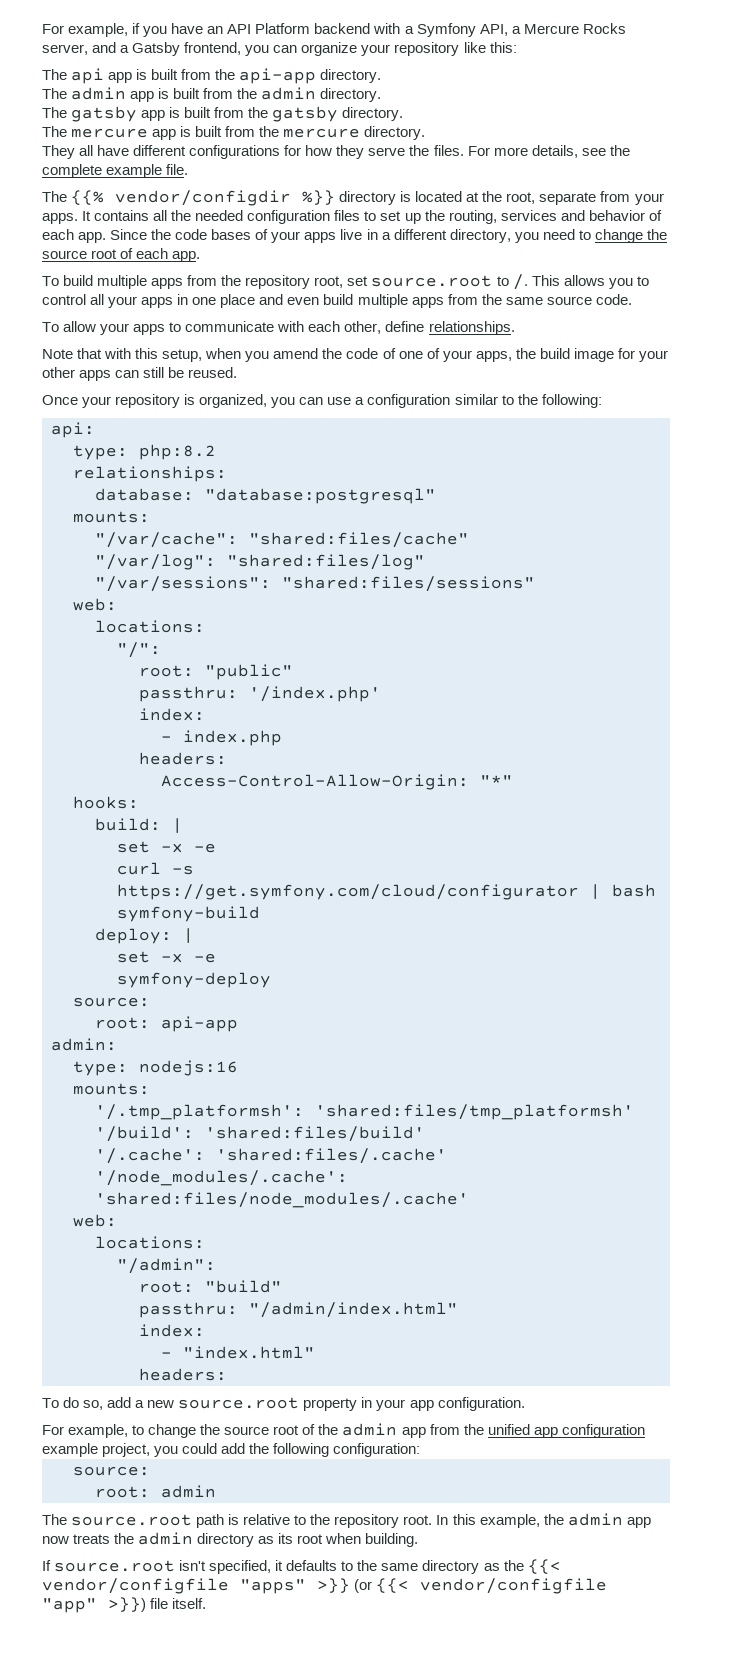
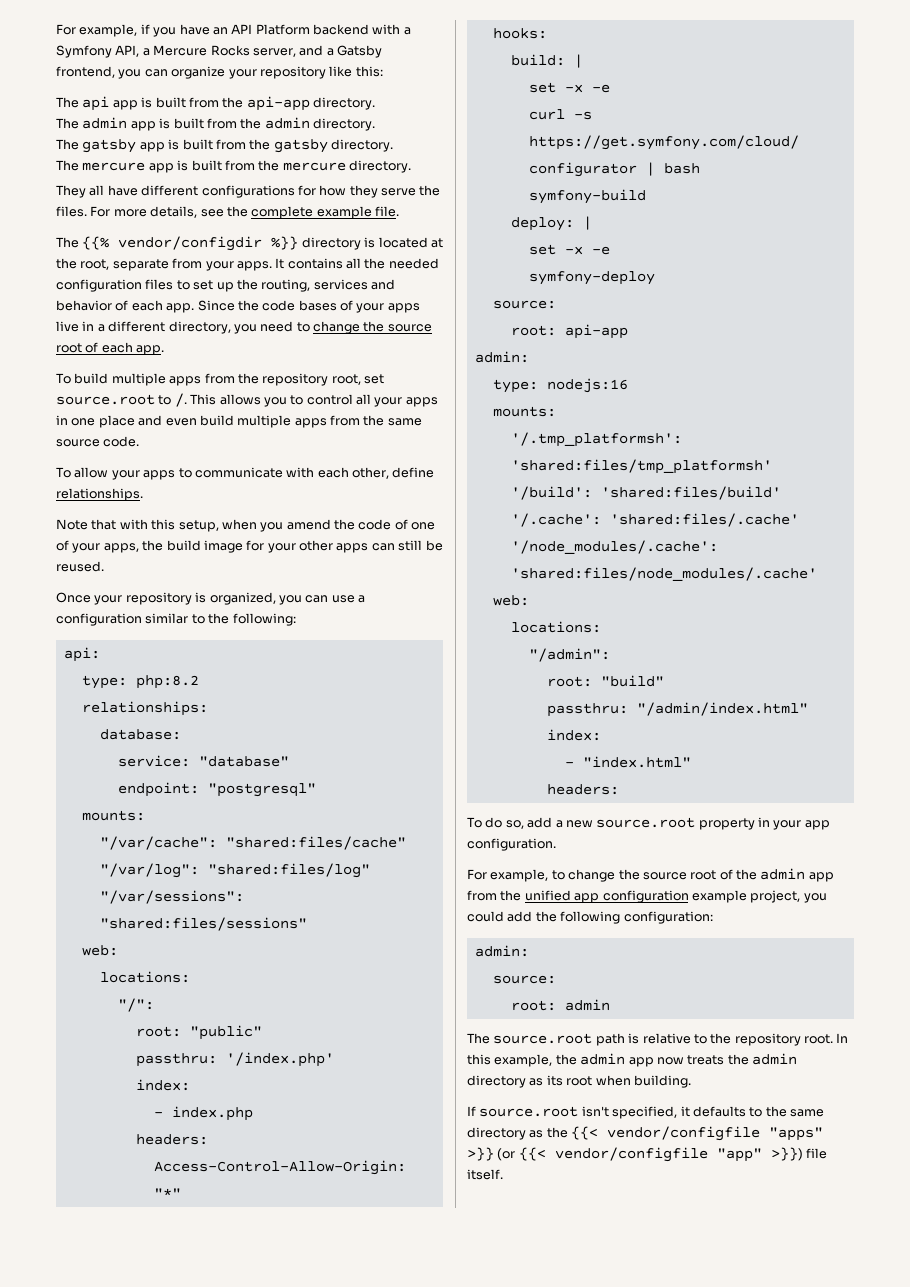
- database: "database:postgresql"
+ database:
+ service: "database"
+ endpoint: "postgresql"
  For example, to change the source root of the admin app from the unified app configuration example project, you could add the following configuration:
+ admin:

